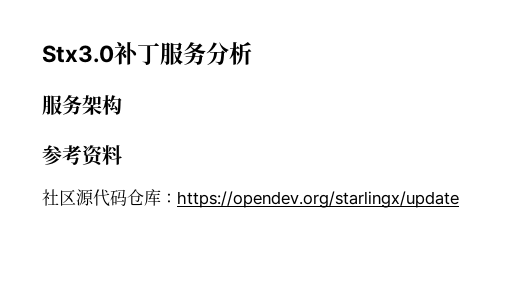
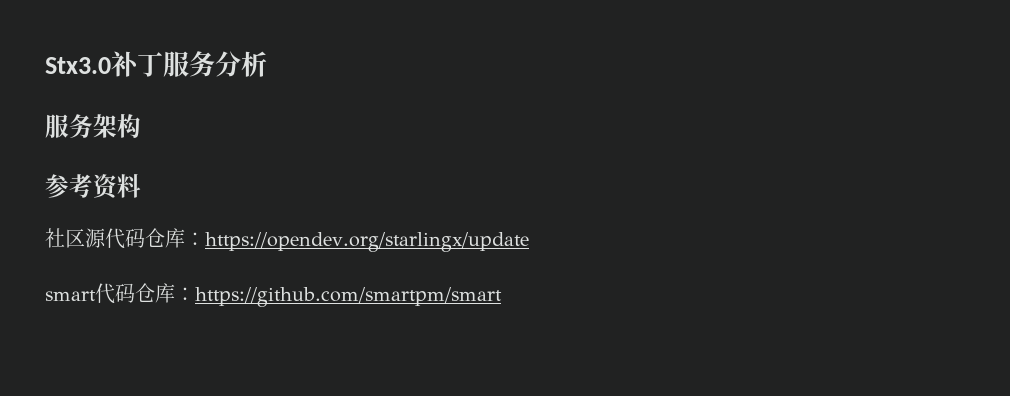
+ smart代码仓库：https://github.com/smartpm/smart

